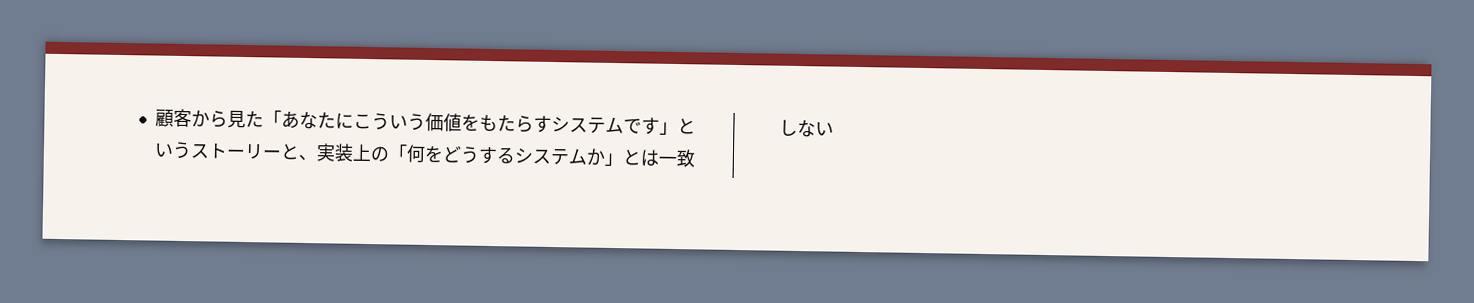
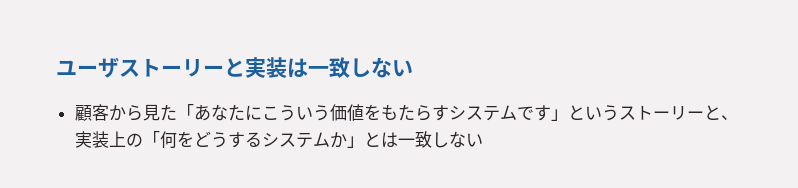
+ ユーザストーリーと実装は一致しない

